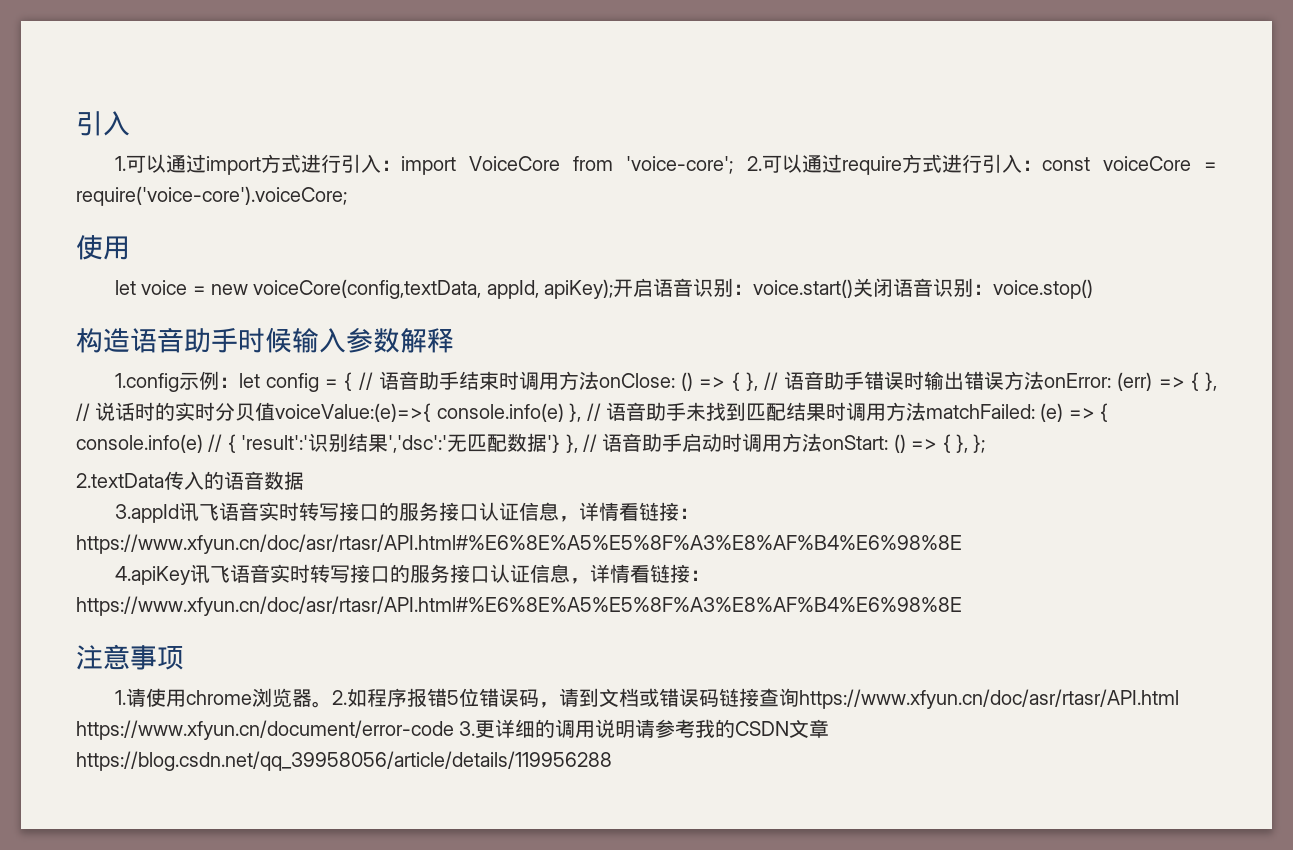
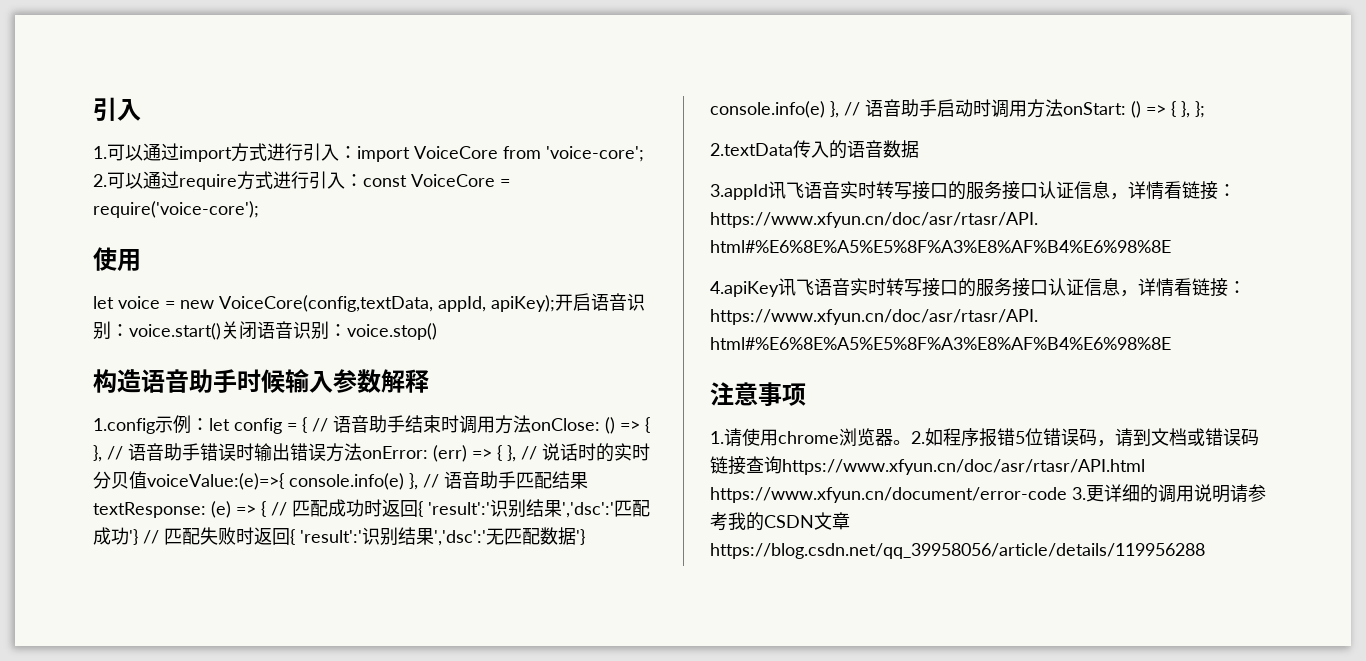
- 1.可以通过import方式进行引入：import VoiceCore from 'voice-core'; 2.可以通过require方式进行引入：const voiceCore = require('voice-core').voiceCore;
+ 1.可以通过import方式进行引入：import VoiceCore from 'voice-core'; 2.可以通过require方式进行引入：const VoiceCore = require('voice-core');
- let voice = new voiceCore(config,textData, appId, apiKey);开启语音识别：voice.start()关闭语音识别：voice.stop()
+ let voice = new VoiceCore(config,textData, appId, apiKey);开启语音识别：voice.start()关闭语音识别：voice.stop()
- (err) => { }, // 说话时的实时分贝值voiceValue:(e)=>{ console.info(e) }, // 语音助手未找到匹配结果时调用方法matchFailed: (e) => { console.info(e) // { 'result':'
+ (err) => { }, // 说话时的实时分贝值voiceValue:(e)=>{ console.info(e) }, // 语音助手匹配结果textResponse: (e) => { // 匹配成功时返回{ 'result':'识别结果','dsc':'匹配成功'} // 匹配失败时返回{ 'result':'
- 无匹配数据'} }, // 语音助手启动时调用方法onStart:
+ 无匹配数据'} console.info(e) }, // 语音助手启动时调用方法onStart:

